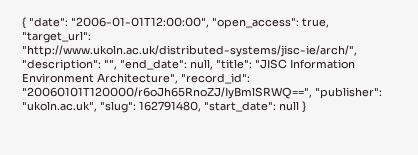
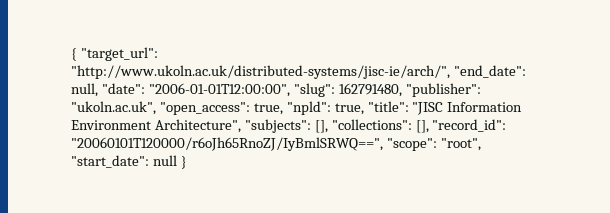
- { "date": "2006-01-01T12:00:00", "open_access": true, "target_url": "http://www.ukoln.ac.uk/distributed-systems/jisc-ie/arch/", "description": "", "end_date": null, "title": "JISC Information Environment Architecture", "record_id": "20060101T120000/r6oJh65RnoZJ/IyBmlSRWQ==", "publisher": "ukoln.ac.uk", "slug": 162791480, "start_date": null }
+ { "target_url": "http://www.ukoln.ac.uk/distributed-systems/jisc-ie/arch/", "end_date": null, "date": "2006-01-01T12:00:00", "slug": 162791480, "publisher": "ukoln.ac.uk", "open_access": true, "npld": true, "title": "JISC Information Environment Architecture", "subjects": [], "collections": [], "record_id": "20060101T120000/r6oJh65RnoZJ/IyBmlSRWQ==", "scope": "root", "start_date": null }

